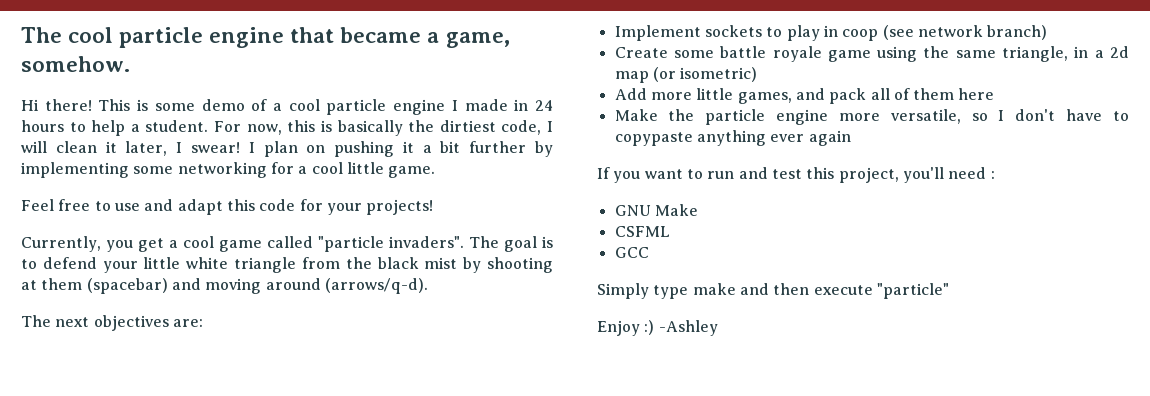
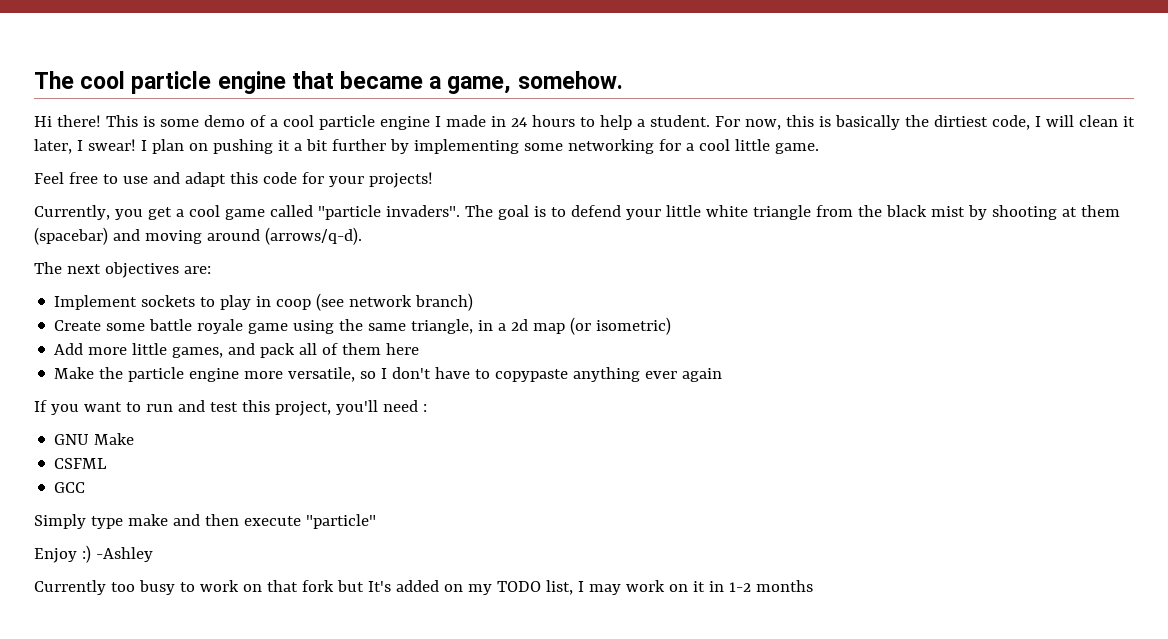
+ Currently too busy to work on that fork but It's added on my TODO list, I may work on it in 1-2 months

